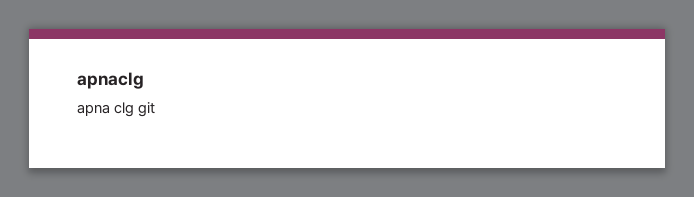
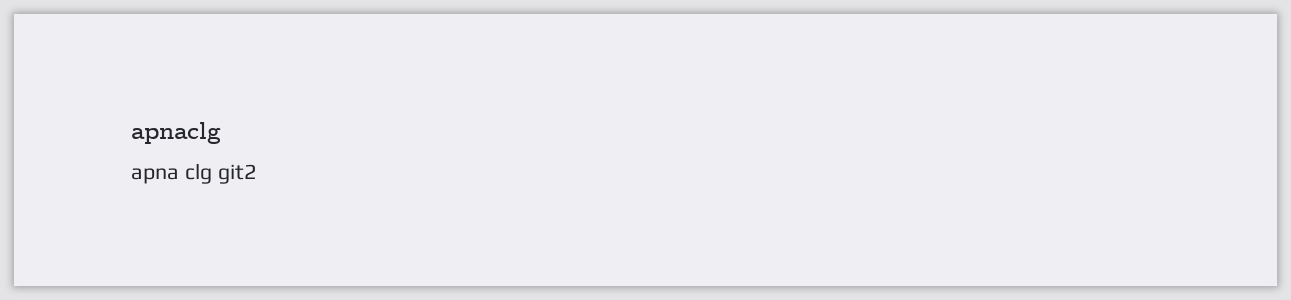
- apna clg git
+ apna clg git2

